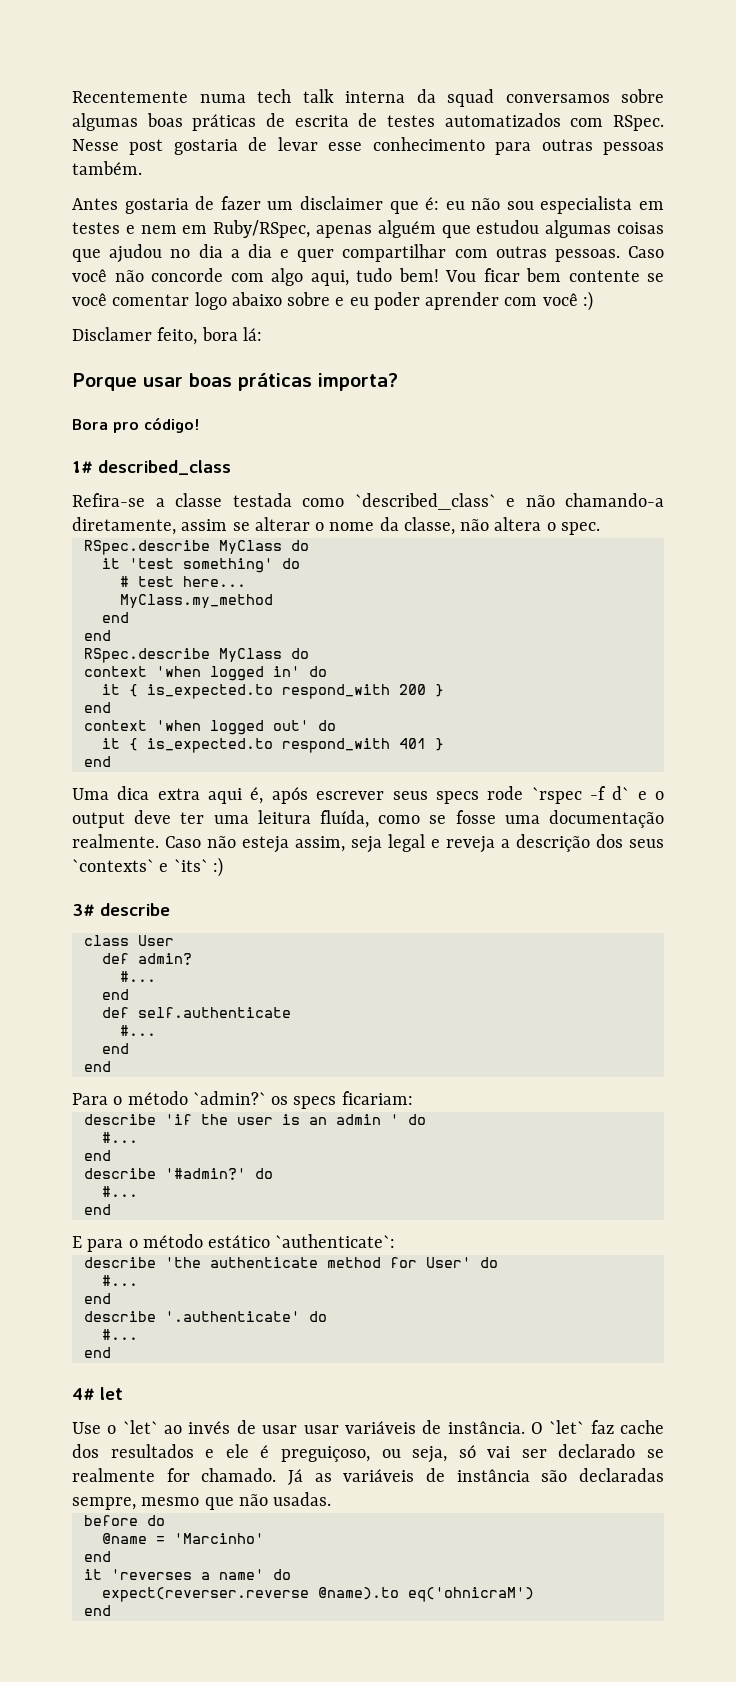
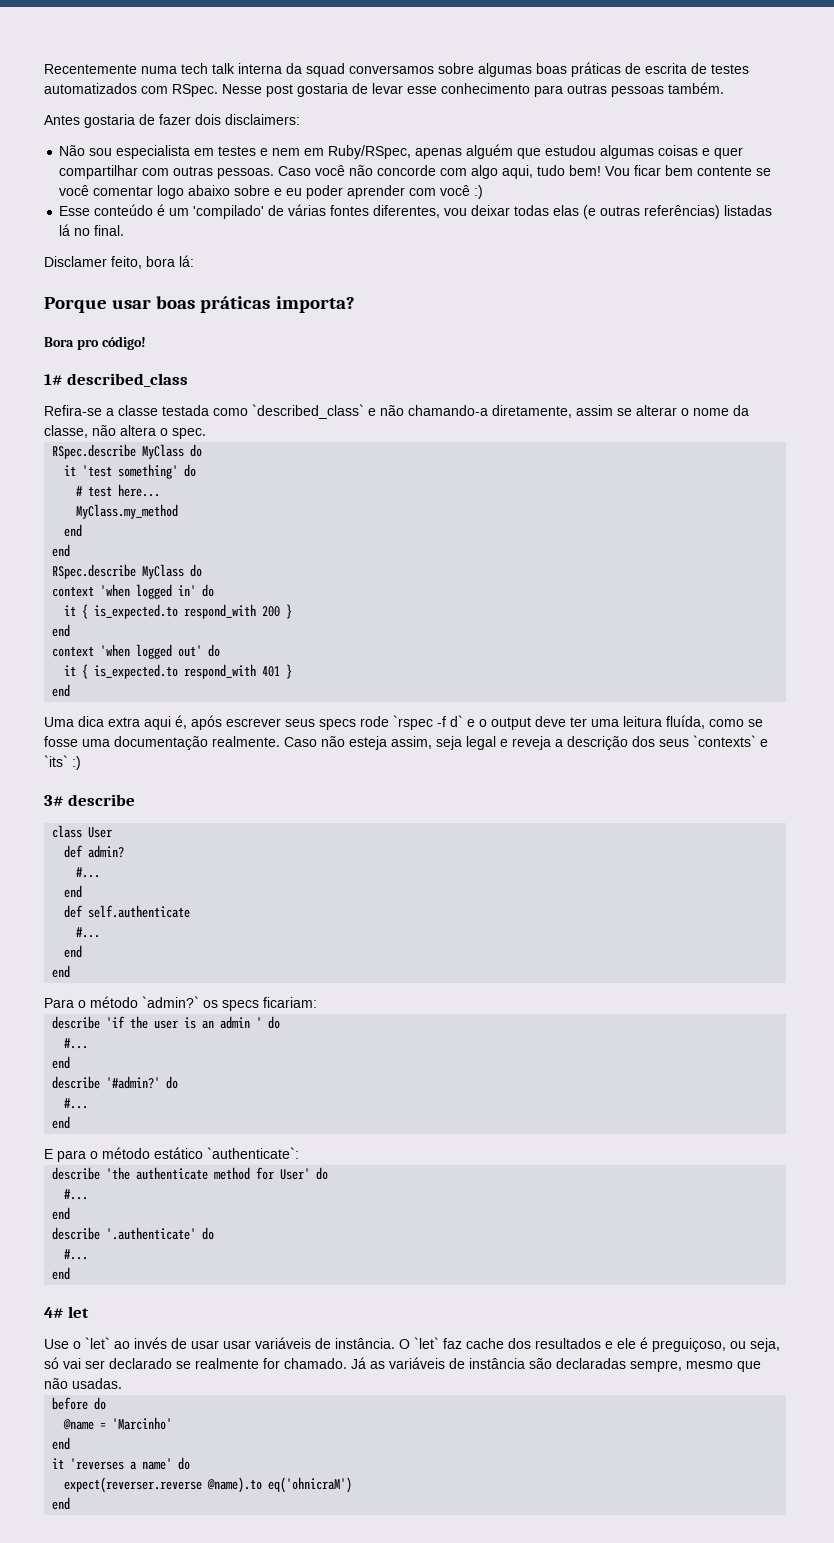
- Antes gostaria de fazer um disclaimer que é: eu não sou especialista em testes e nem em Ruby/RSpec, apenas alguém que estudou algumas coisas que ajudou no dia a dia e quer compartilhar com outras pessoas.
+ Antes gostaria de fazer dois disclaimers:
+ Não sou especialista em testes e nem em Ruby/RSpec, apenas alguém que estudou algumas coisas e quer compartilhar com outras pessoas.
+ Esse conteúdo é um 'compilado' de várias fontes diferentes, vou deixar todas elas (e outras referências) listadas lá no final.

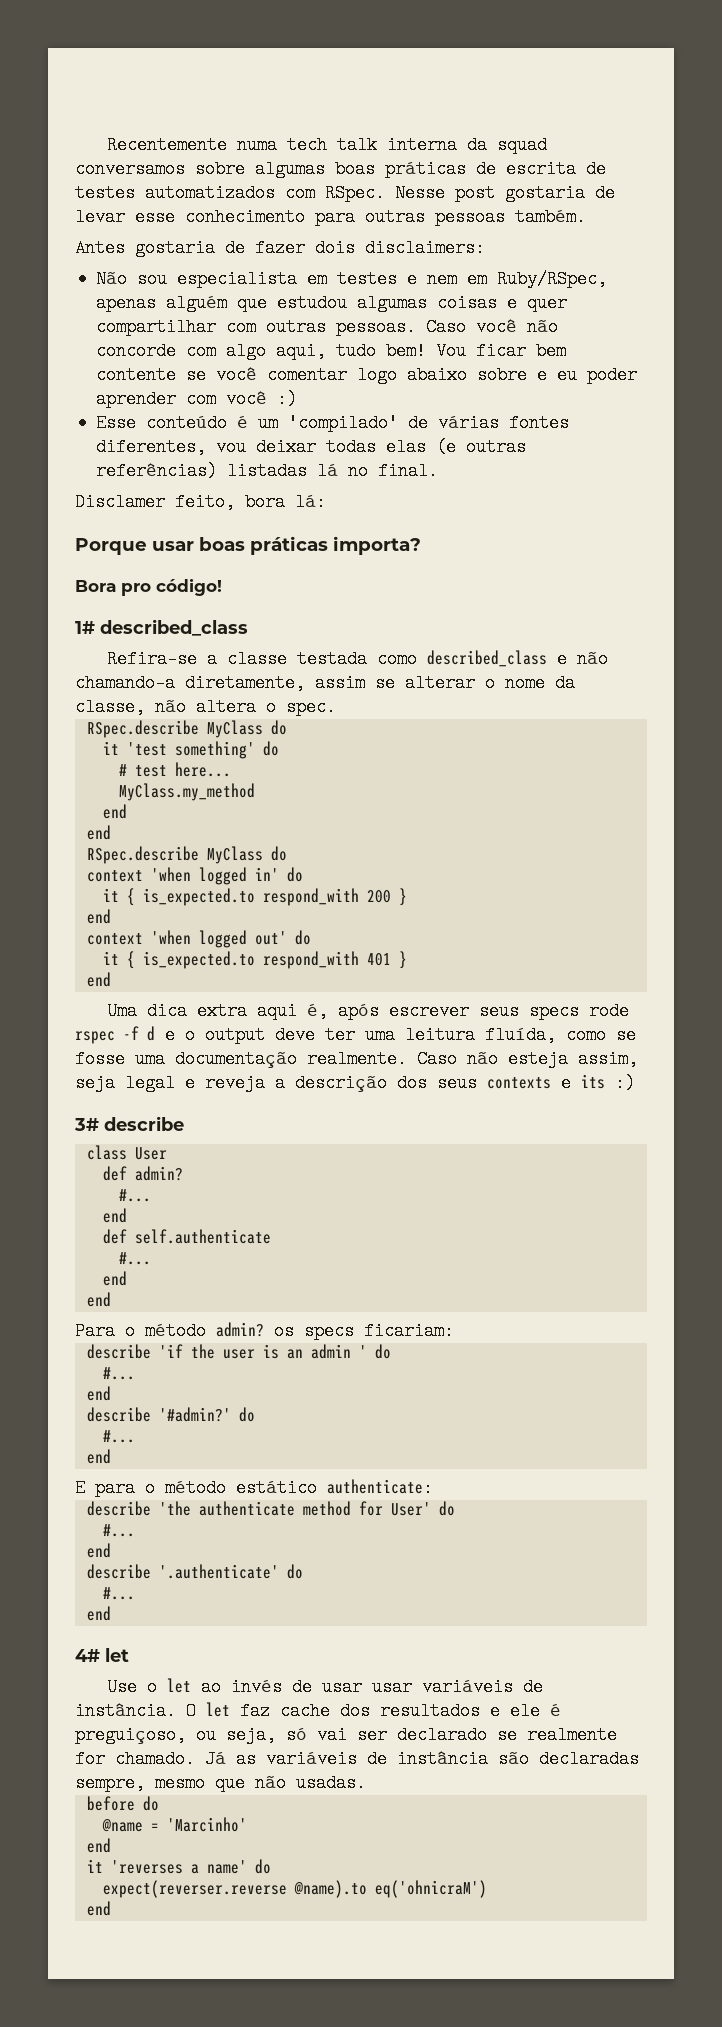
- Refira-se a classe testada como `described_class` e não chamando-a diretamente, assim se alterar o nome da classe, não altera o spec.
+ Refira-se a classe testada como described_class e não chamando-a diretamente, assim se alterar o nome da classe, não altera o spec.
- Uma dica extra aqui é, após escrever seus specs rode `rspec -f d` e o output deve ter uma leitura fluída, como se fosse uma documentação realmente.
+ Uma dica extra aqui é, após escrever seus specs rode rspec -f d e o output deve ter uma leitura fluída, como se fosse uma documentação realmente.
- Caso não esteja assim, seja legal e reveja a descrição dos seus `contexts` e `its` :)
+ Caso não esteja assim, seja legal e reveja a descrição dos seus contexts e its :)
- Para o método `admin?` os specs ficariam:
+ Para o método admin? os specs ficariam:
- E para o método estático `authenticate`:
+ E para o método estático authenticate:
- Use o `let` ao invés de usar usar variáveis de instância.
+ Use o let ao invés de usar usar variáveis de instância.
- O `let` faz cache dos resultados e ele é preguiçoso, ou seja, só vai ser declarado se realmente for chamado.
+ O let faz cache dos resultados e ele é preguiçoso, ou seja, só vai ser declarado se realmente for chamado.

